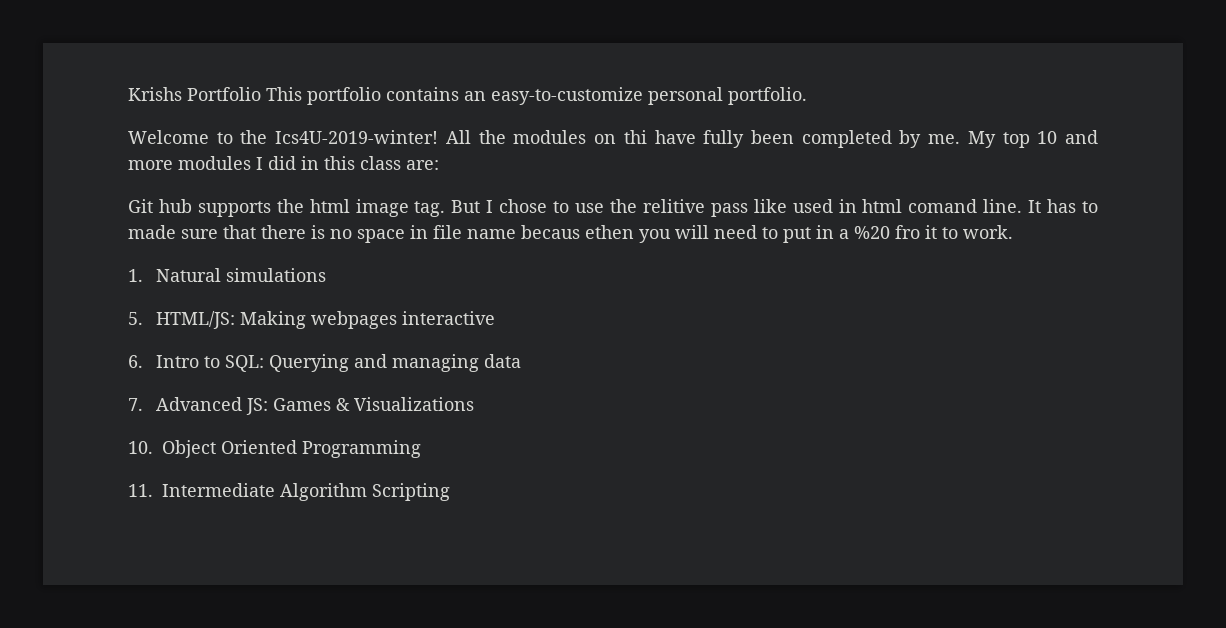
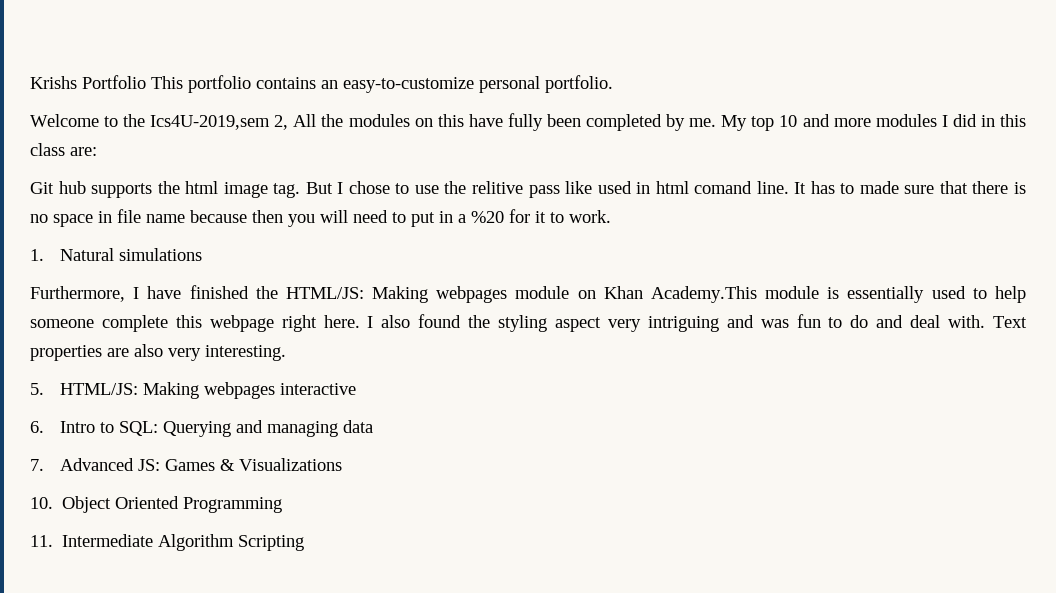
- Welcome to the Ics4U-2019-winter! All the modules on thi have fully been completed by me.
+ Welcome to the Ics4U-2019,sem 2, All the modules on this have fully been completed by me.
- It has to made sure that there is no space in file name becaus ethen you will need to put in a %20 fro it to work.
+ It has to made sure that there is no space in file name because then you will need to put in a %20 for it to work.
+ Furthermore, I have finished the HTML/JS: Making webpages module on Khan Academy.This module is essentially used to help someone complete this webpage right here. I also found the styling aspect very intriguing and was fun to do and deal with. Text properties are also very interesting.

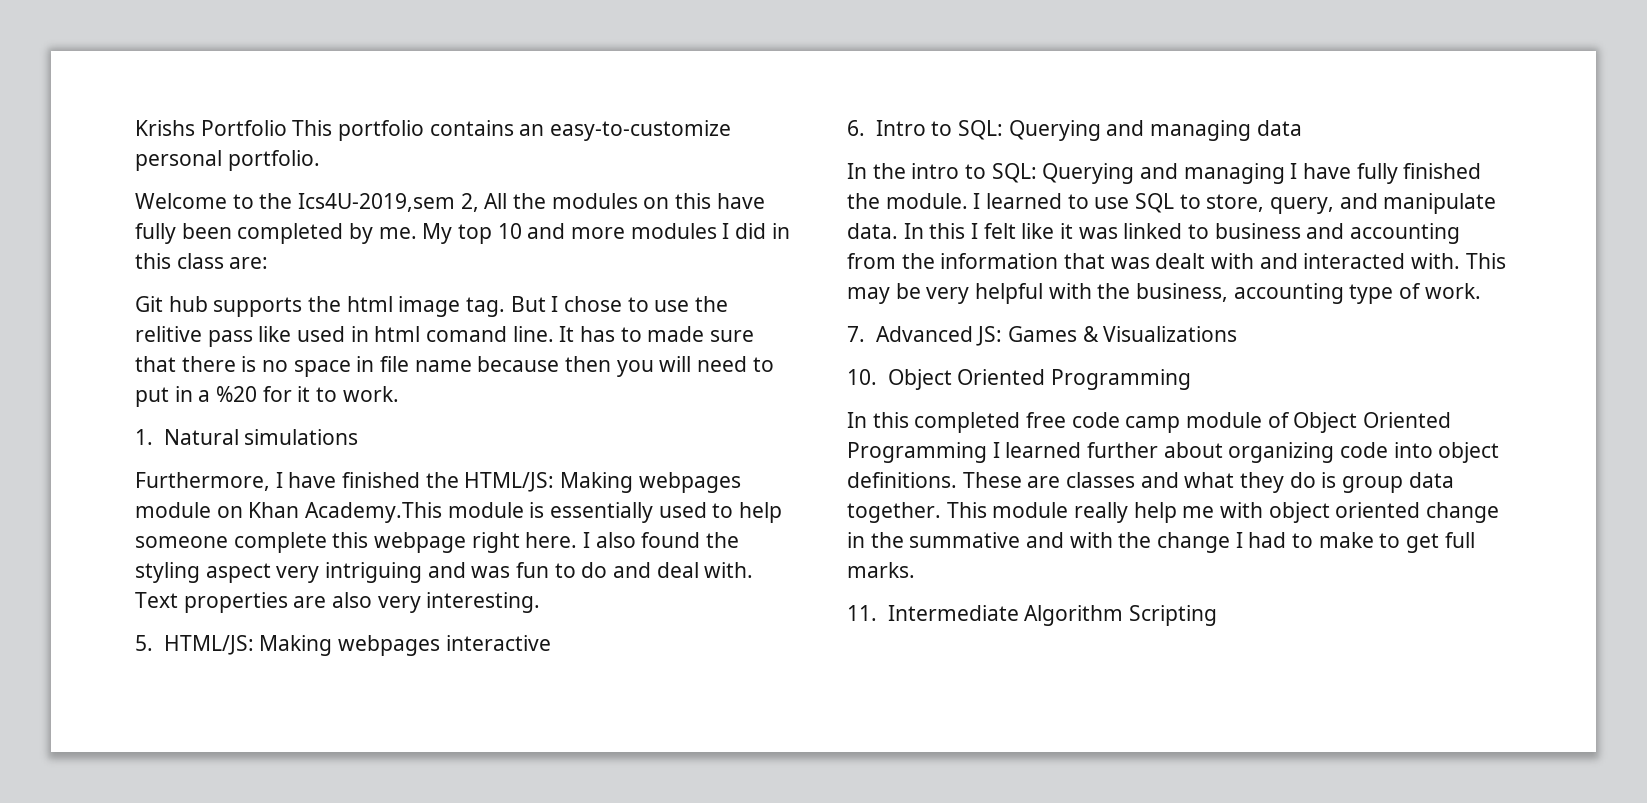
+ In the intro to SQL: Querying and managing I have fully finished the module. I learned to use SQL to store, query, and manipulate data. In this I felt like it was linked to business and accounting from the information that was dealt with and interacted with. This may be very helpful with the business, accounting type of work.
+ In this completed free code camp module of Object Oriented Programming I learned further about organizing code into object definitions. These are classes and what they do is group data together. This module really help me with object oriented change in the summative and with the change I had to make to get full marks.

